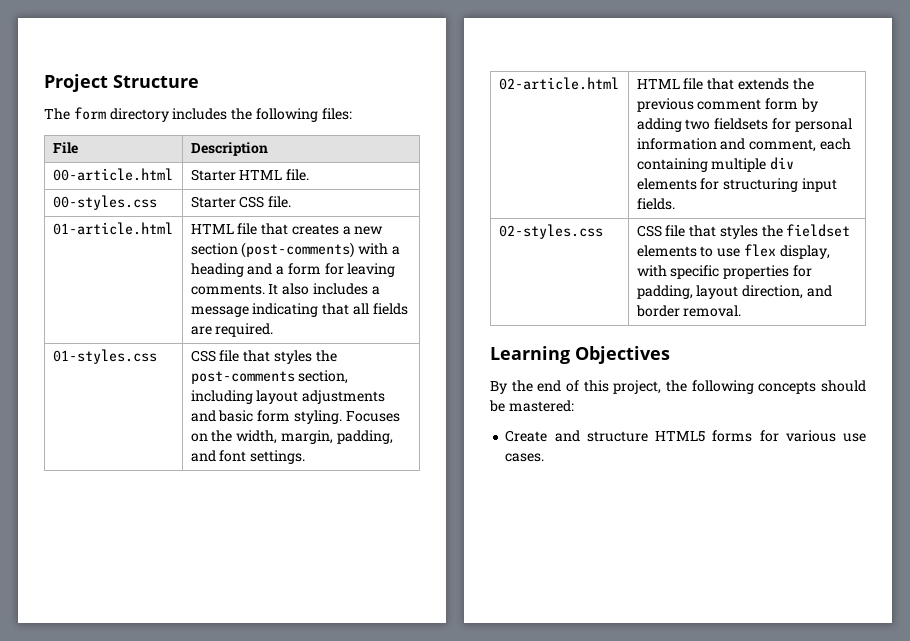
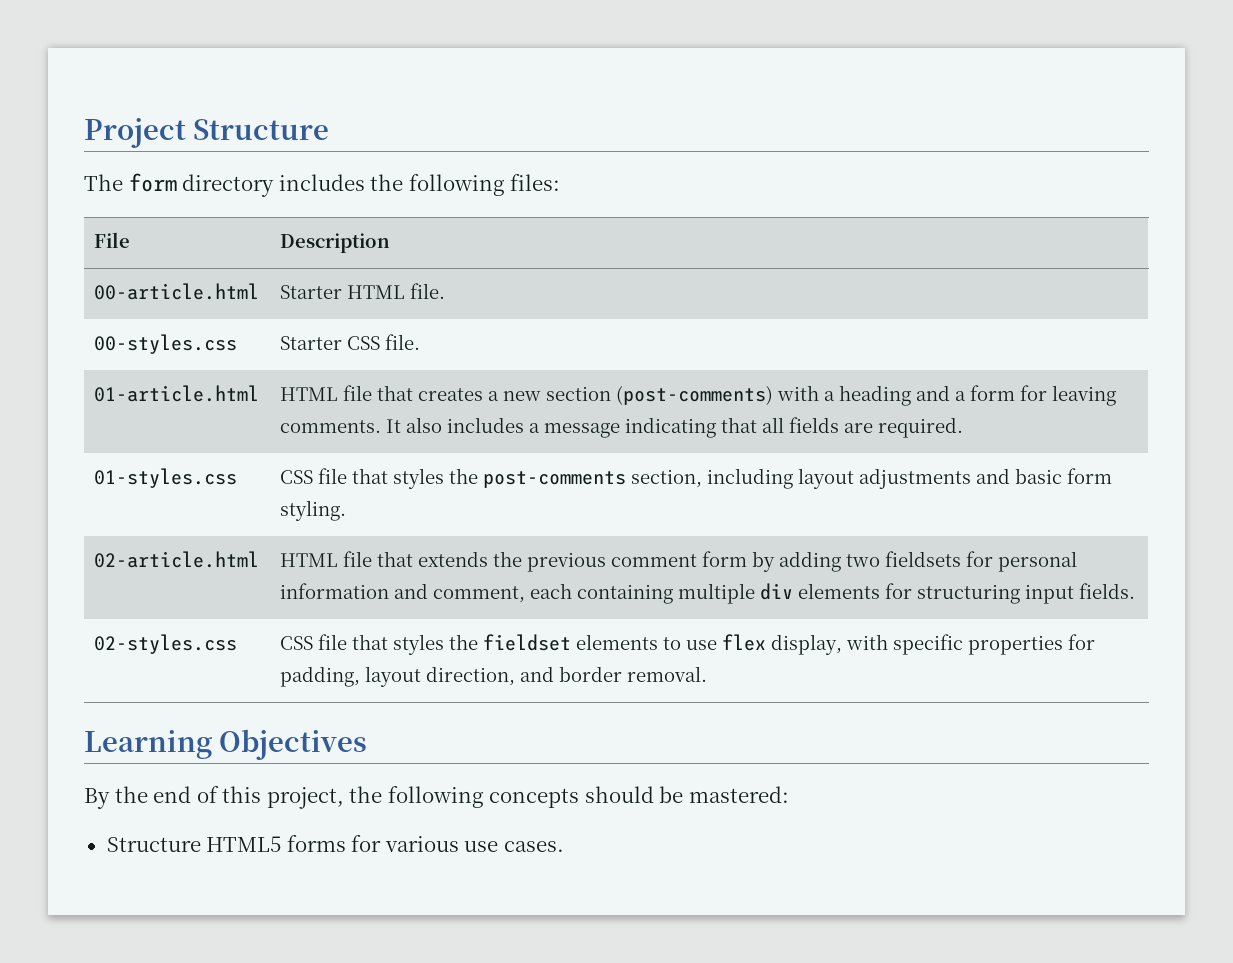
- 01-styles.css | CSS file that styles the post-comments section, including layout adjustments and basic form styling. Focuses on the width, margin, padding, and font settings.
+ 01-styles.css | CSS file that styles the post-comments section, including layout adjustments and basic form styling.
- Create and structure HTML5 forms for various use cases.
+ Structure HTML5 forms for various use cases.

